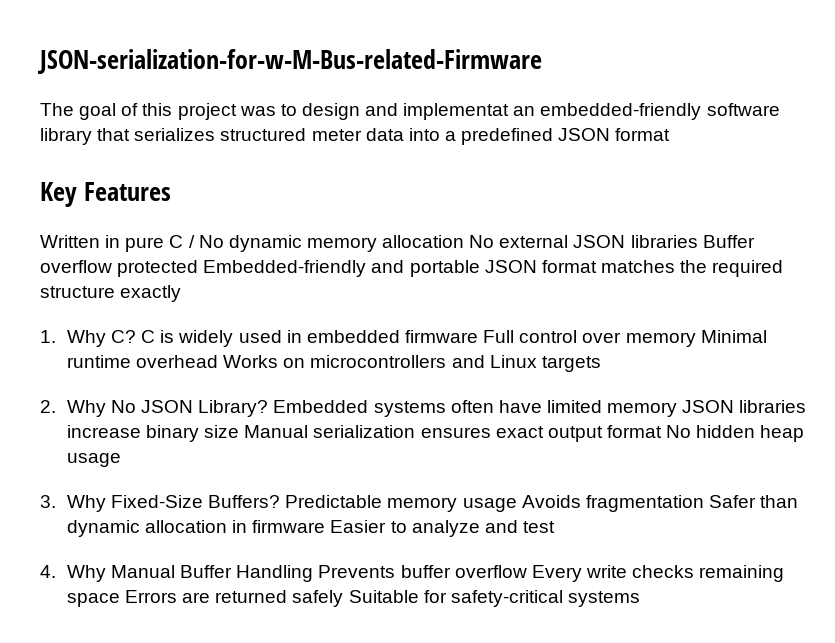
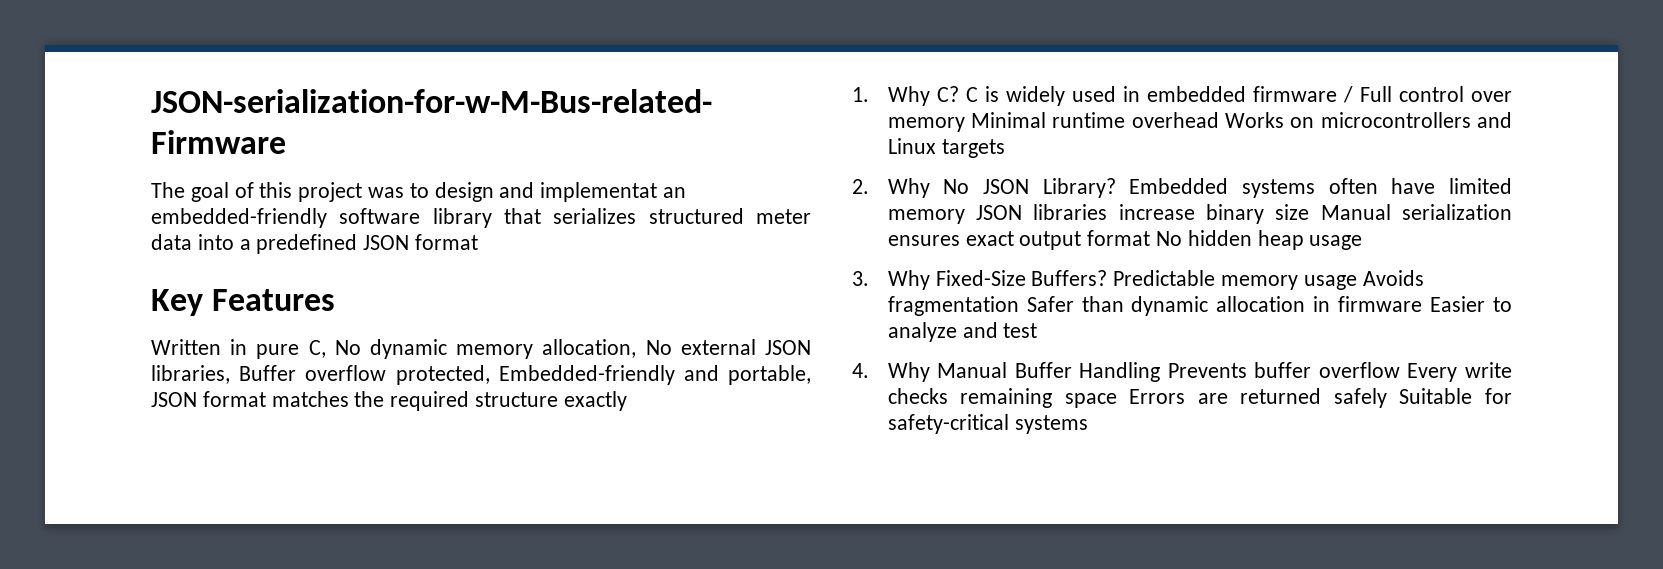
- Written in pure C / No dynamic memory allocation No external JSON libraries Buffer overflow protected Embedded-friendly and portable JSON format matches the required structure exactly
+ Written in pure C, No dynamic memory allocation, No external JSON libraries, Buffer overflow protected, Embedded-friendly and portable, JSON format matches the required structure exactly
- C is widely used in embedded firmware Full control over memory Minimal runtime overhead Works on microcontrollers and Linux targets
+ C is widely used in embedded firmware / Full control over memory Minimal runtime overhead Works on microcontrollers and Linux targets

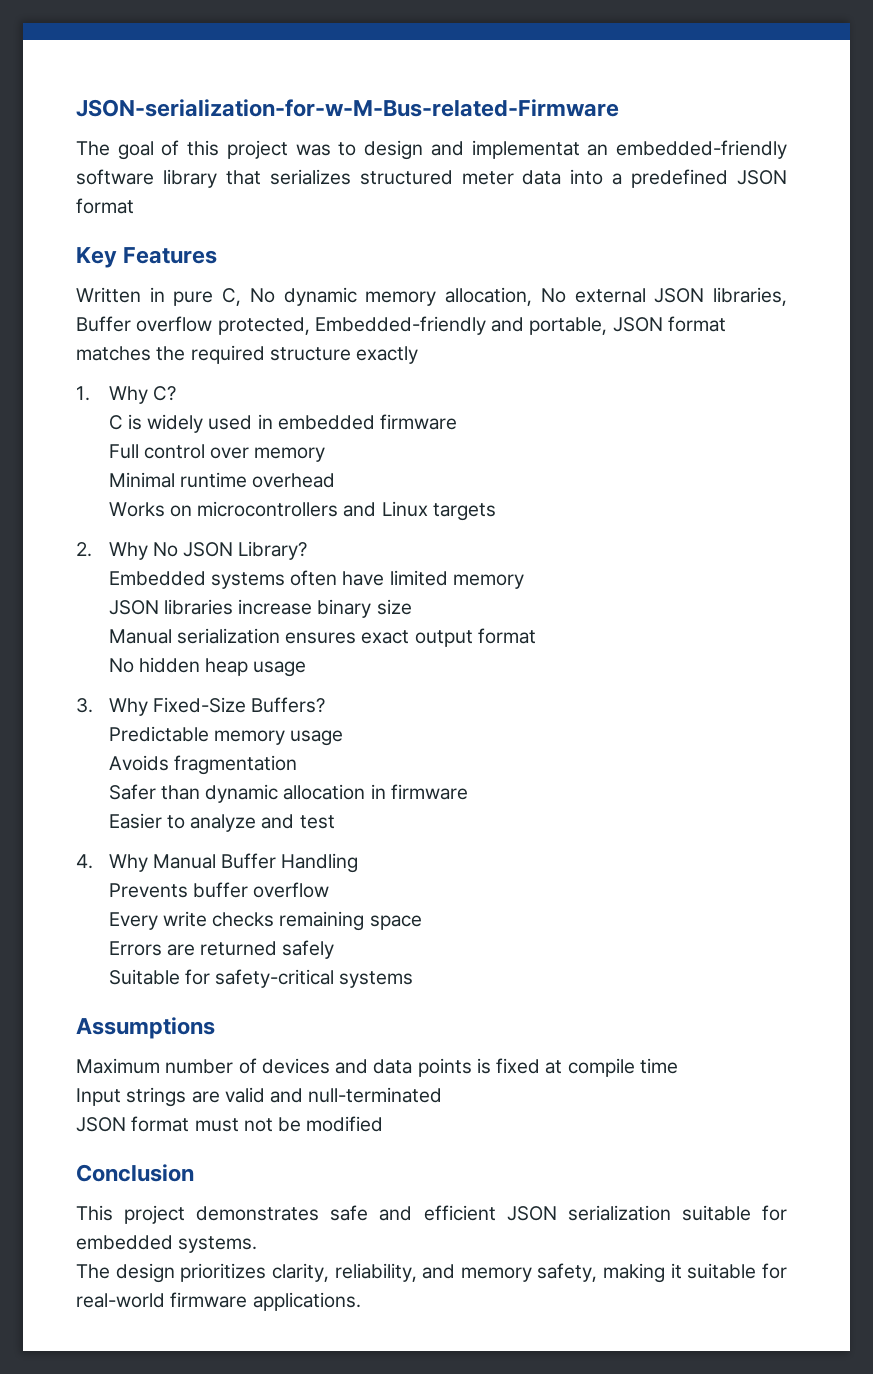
- 1. Why C? C is widely used in embedded firmware / Full control over memory Minimal runtime overhead Works on microcontrollers and Linux targets
+ 1. Why C?
+ C is widely used in embedded firmware
+ Full control over memory
+ Minimal runtime overhead
+ Works on microcontrollers and Linux targets
- 2. Why No JSON Library? Embedded systems often have limited memory JSON libraries increase binary size Manual serialization ensures exact output format No hidden heap usage
+ 2. Why No JSON Library?
+ Embedded systems often have limited memory
+ JSON libraries increase binary size
+ Manual serialization ensures exact output format
+ No hidden heap usage
- 3. Why Fixed-Size Buffers? Predictable memory usage Avoids fragmentation Safer than dynamic allocation in firmware Easier to analyze and test
+ 3. Why Fixed-Size Buffers?
+ Predictable memory usage
+ Avoids fragmentation
+ Safer than dynamic allocation in firmware
+ Easier to analyze and test
- 4. Why Manual Buffer Handling Prevents buffer overflow Every write checks remaining space Errors are returned safely Suitable for safety-critical systems
+ 4. Why Manual Buffer Handling
+ Prevents buffer overflow
+ Every write checks remaining space
+ Errors are returned safely
+ Suitable for safety-critical systems
+ Assumptions
+ Maximum number of devices and data points is fixed at compile time
+ Input strings are valid and null-terminated
+ JSON format must not be modified
+ Conclusion
+ This project demonstrates safe and efficient JSON serialization suitable for embedded systems.
+ The design prioritizes clarity, reliability, and memory safety, making it suitable for real-world firmware applications.

